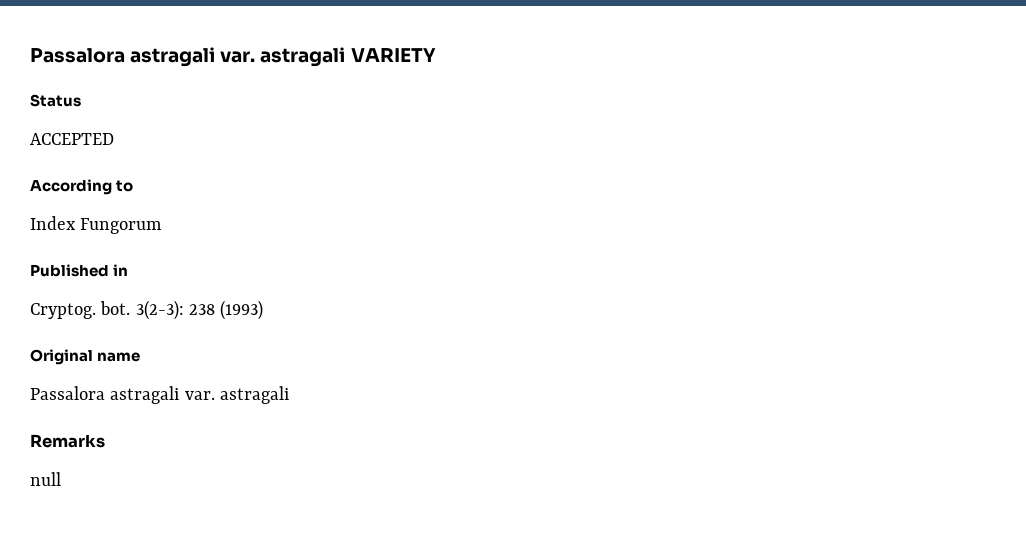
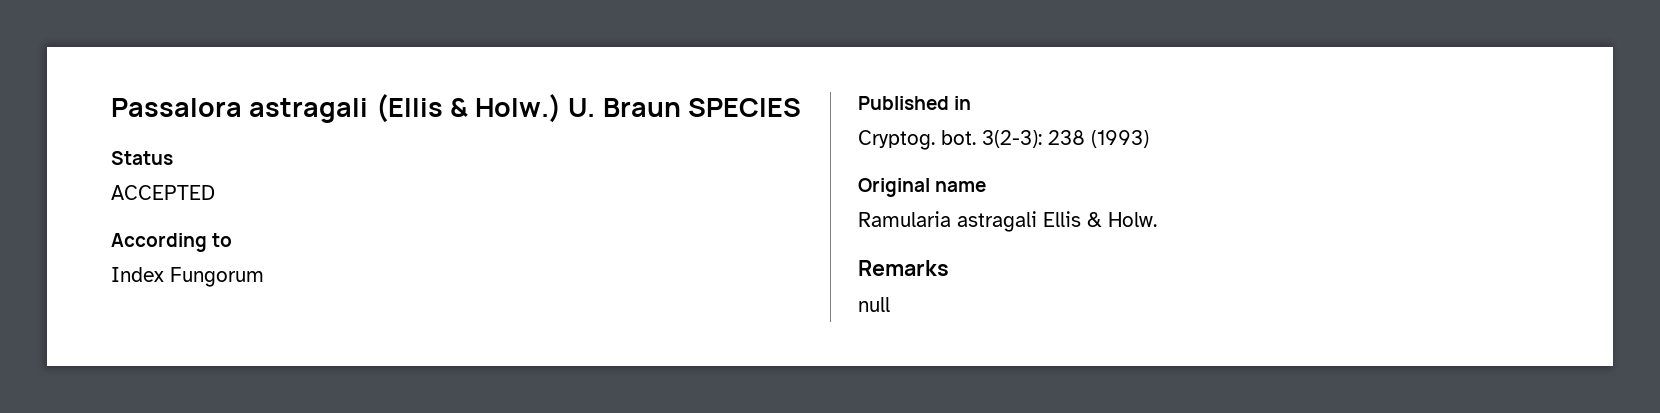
- Passalora astragali var. astragali VARIETY
+ Passalora astragali (Ellis & Holw.) U. Braun SPECIES
  Original name
- Passalora astragali var. astragali
+ Ramularia astragali Ellis & Holw.

